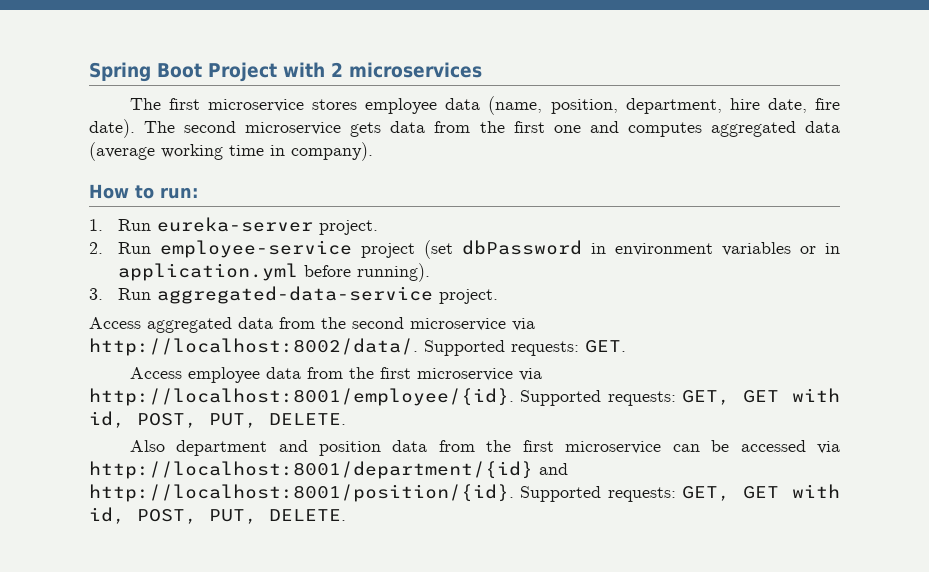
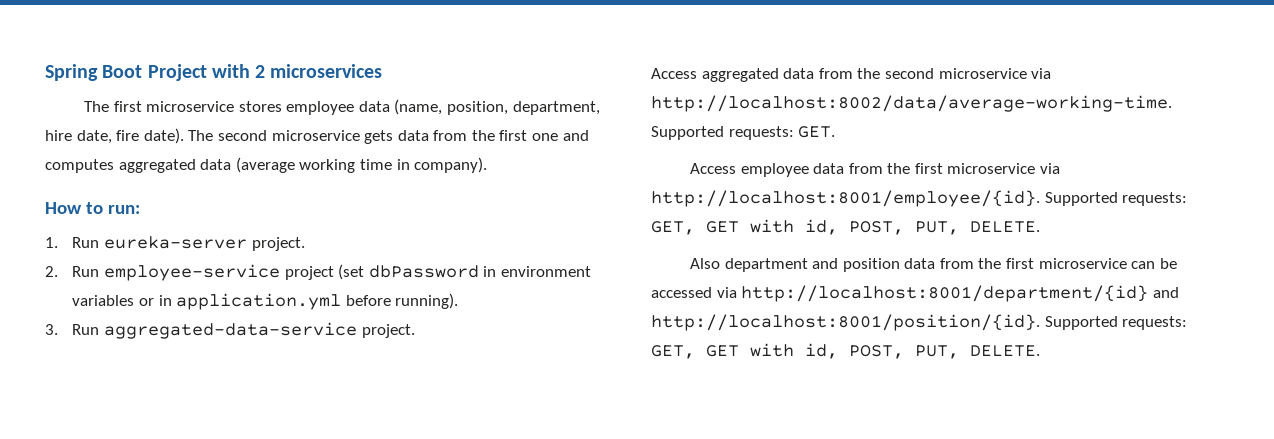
- Access aggregated data from the second microservice via http://localhost:8002/data/.
+ Access aggregated data from the second microservice via http://localhost:8002/data/average-working-time.

